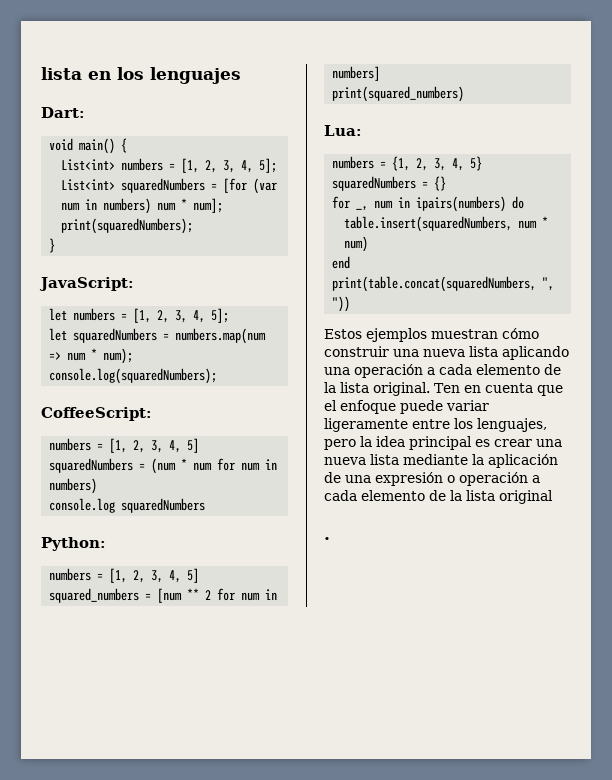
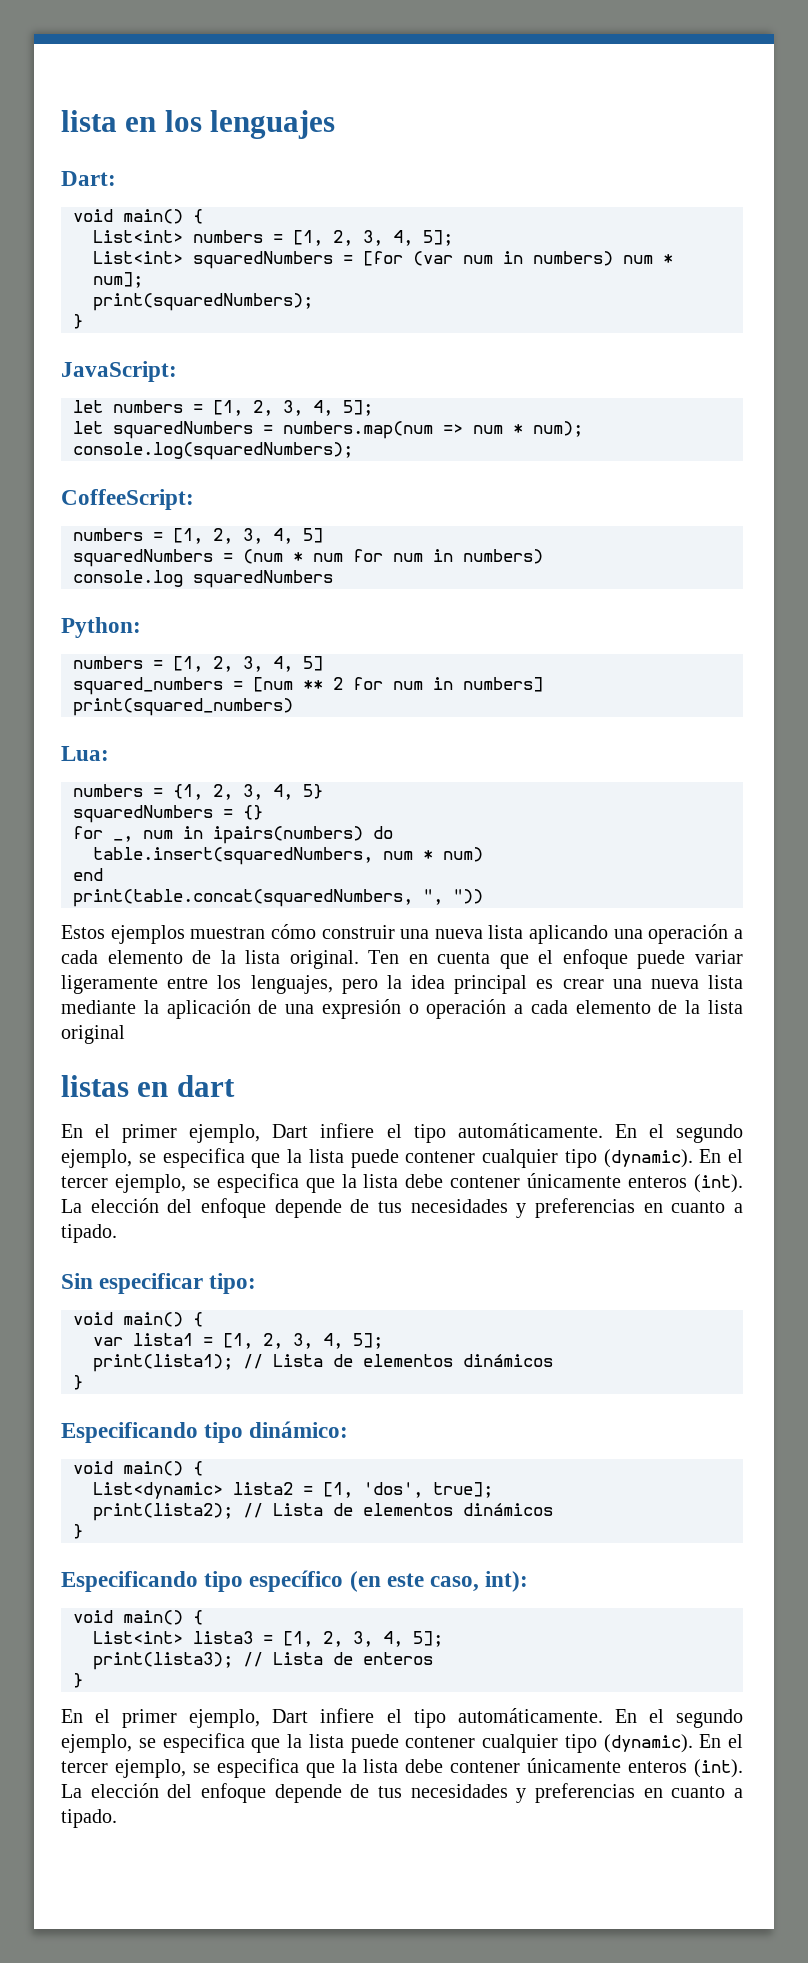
- .
+ listas en dart
+ En el primer ejemplo, Dart infiere el tipo automáticamente. En el segundo ejemplo, se especifica que la lista puede contener cualquier tipo (dynamic). En el tercer ejemplo, se especifica que la lista debe contener únicamente enteros (int). La elección del enfoque depende de tus necesidades y preferencias en cuanto a tipado.
+ Sin especificar tipo:
+ void main() {
+ var lista1 = [1, 2, 3, 4, 5];
+ print(lista1); // Lista de elementos dinámicos
+ }
+ Especificando tipo dinámico:
+ void main() {
+ List<dynamic> lista2 = [1, 'dos', true];
+ print(lista2); // Lista de elementos dinámicos
+ }
+ Especificando tipo específico (en este caso, int):
+ void main() {
+ List<int> lista3 = [1, 2, 3, 4, 5];
+ print(lista3); // Lista de enteros
+ }
+ En el primer ejemplo, Dart infiere el tipo automáticamente. En el segundo ejemplo, se especifica que la lista puede contener cualquier tipo (dynamic). En el tercer ejemplo, se especifica que la lista debe contener únicamente enteros (int). La elección del enfoque depende de tus necesidades y preferencias en cuanto a tipado.

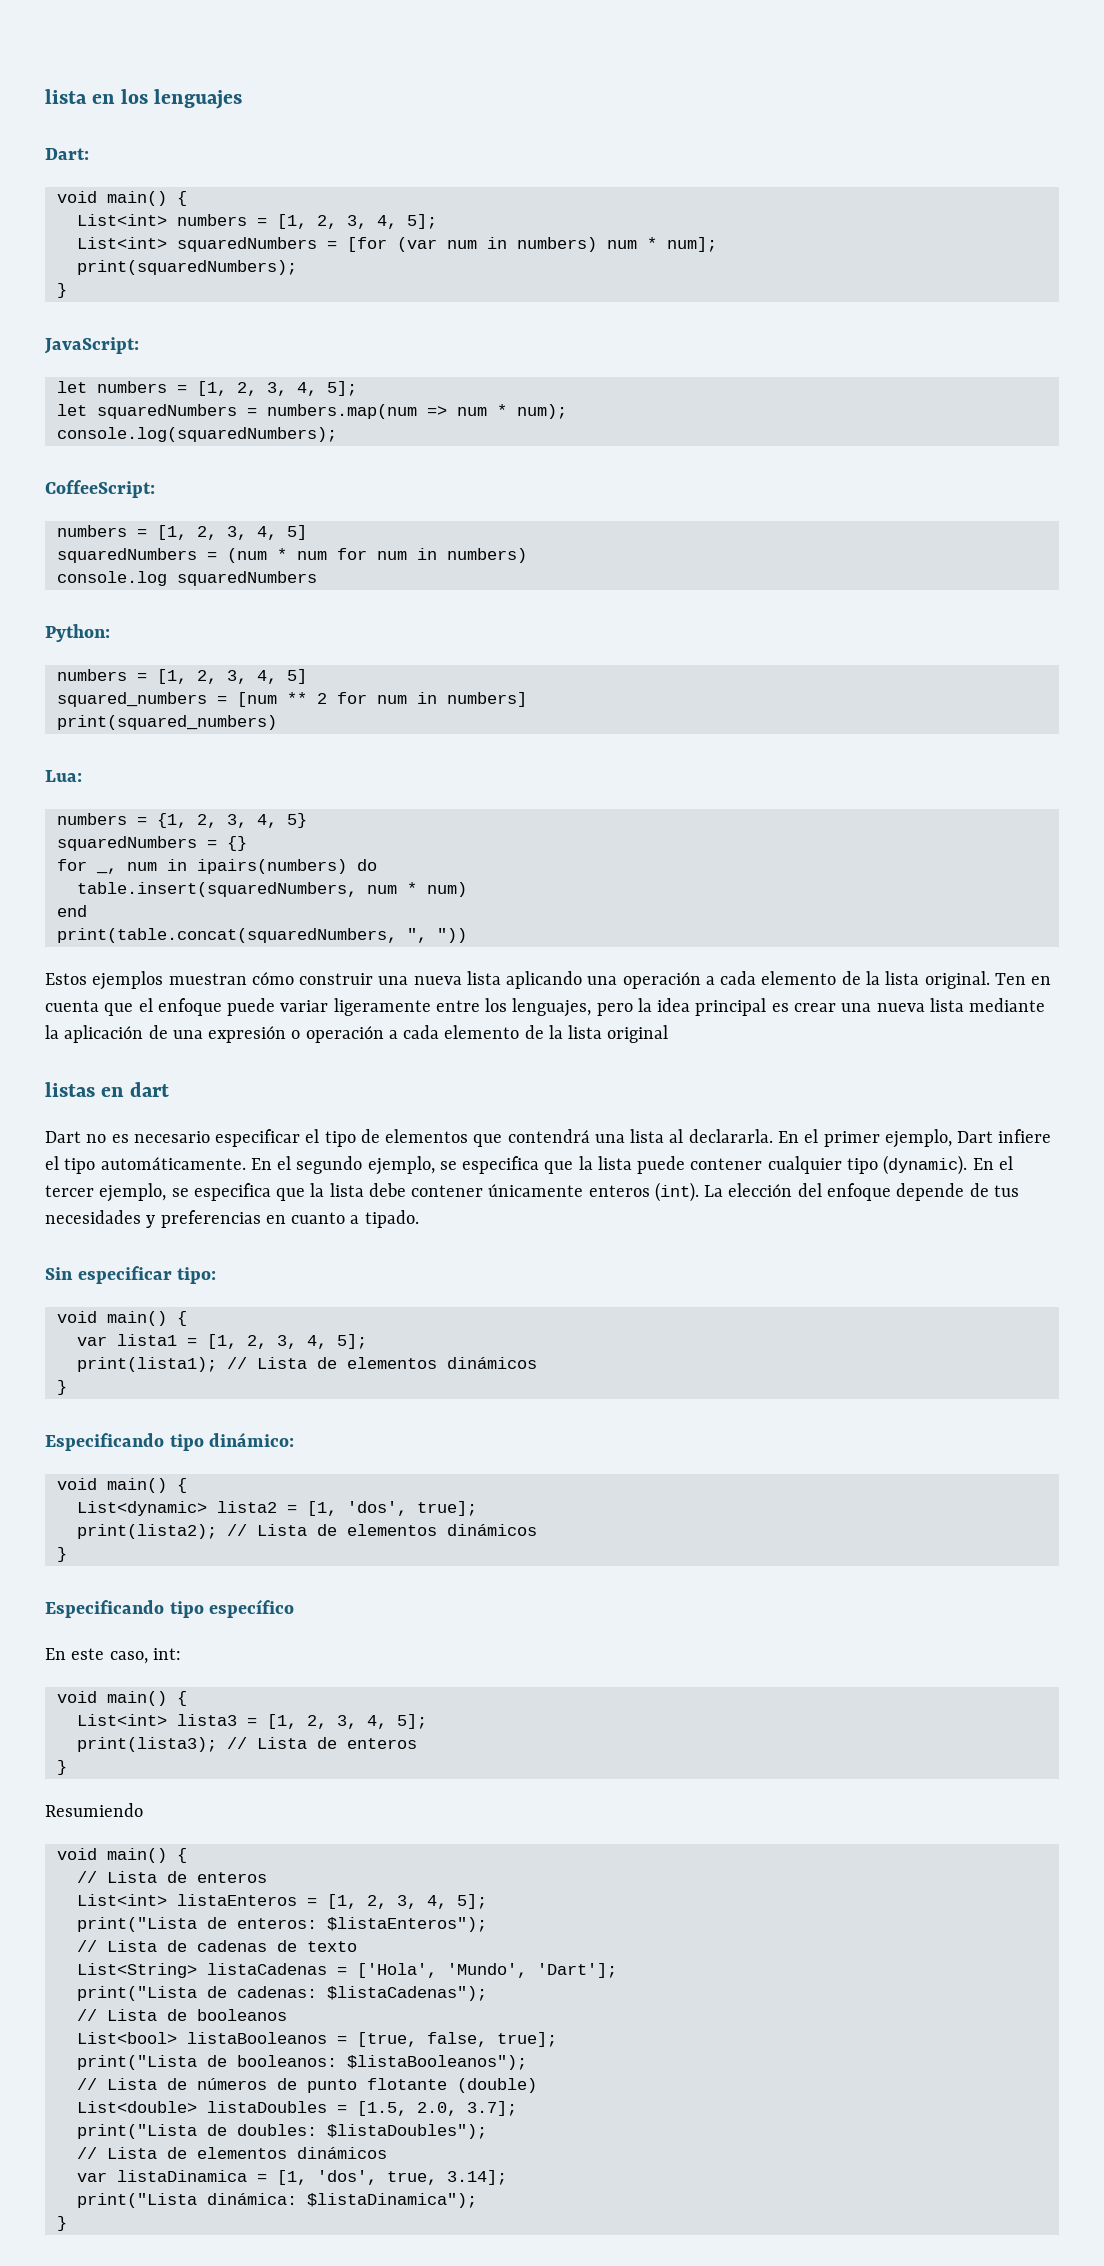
+ Dart no es necesario especificar el tipo de elementos que contendrá una lista al declararla.
- Especificando tipo específico (en este caso, int):
+ Especificando tipo específico
+ En este caso, int:
  print(lista3); // Lista de enteros
  }
- En el primer ejemplo, Dart infiere el tipo automáticamente. En el segundo ejemplo, se especifica que la lista puede contener cualquier tipo (dynamic). En el tercer ejemplo, se especifica que la lista debe contener únicamente enteros (int). La elección del enfoque depende de tus necesidades y preferencias en cuanto a tipado.
+ Resumiendo
+ void main() {
+ // Lista de enteros
+ List<int> listaEnteros = [1, 2, 3, 4, 5];
+ print("Lista de enteros: $listaEnteros");
+ // Lista de cadenas de texto
+ List<String> listaCadenas = ['Hola', 'Mundo', 'Dart'];
+ print("Lista de cadenas: $listaCadenas");
+ // Lista de booleanos
+ List<bool> listaBooleanos = [true, false, true];
+ print("Lista de booleanos: $listaBooleanos");
+ // Lista de números de punto flotante (double)
+ List<double> listaDoubles = [1.5, 2.0, 3.7];
+ print("Lista de doubles: $listaDoubles");
+ // Lista de elementos dinámicos
+ var listaDinamica = [1, 'dos', true, 3.14];
+ print("Lista dinámica: $listaDinamica");
+ }

